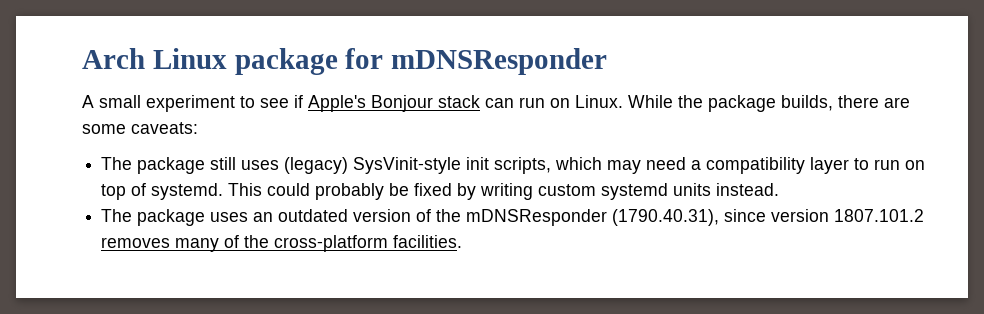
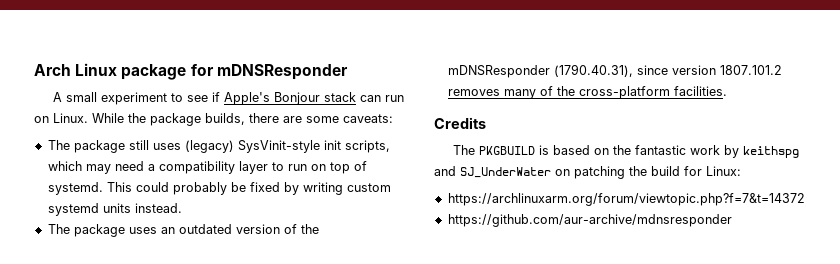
+ Credits
+ The PKGBUILD is based on the fantastic work by keithspg and SJ_UnderWater on patching the build for Linux:
+ https://archlinuxarm.org/forum/viewtopic.php?f=7&t=14372
+ https://github.com/aur-archive/mdnsresponder

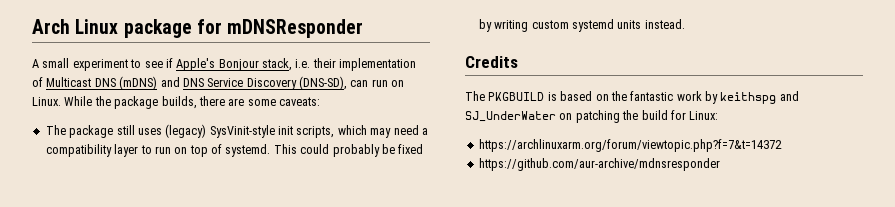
- A small experiment to see if Apple's Bonjour stack can run on Linux.
+ A small experiment to see if Apple's Bonjour stack, i.e. their implementation of Multicast DNS (mDNS) and DNS Service Discovery (DNS-SD), can run on Linux.
- The package uses an outdated version of the mDNSResponder (1790.40.31), since version 1807.101.2 removes many of the cross-platform facilities.

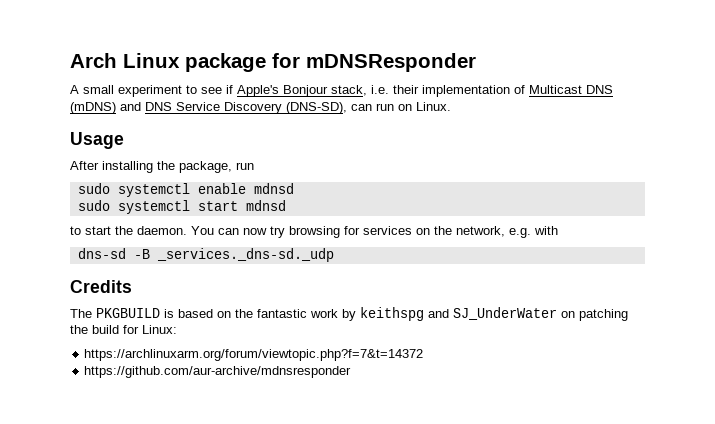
- A small experiment to see if Apple's Bonjour stack, i.e. their implementation of Multicast DNS (mDNS) and DNS Service Discovery (DNS-SD), can run on Linux. While the package builds, there are some caveats:
- The package still uses (legacy) SysVinit-style init scripts, which may need a compatibility layer to run on top of systemd. This could probably be fixed by writing custom systemd units instead.
+ A small experiment to see if Apple's Bonjour stack, i.e. their implementation of Multicast DNS (mDNS) and DNS Service Discovery (DNS-SD), can run on Linux.
+ Usage
+ After installing the package, run
+ sudo systemctl enable mdnsd
+ sudo systemctl start mdnsd
+ to start the daemon. You can now try browsing for services on the network, e.g. with
+ dns-sd -B _services._dns-sd._udp

